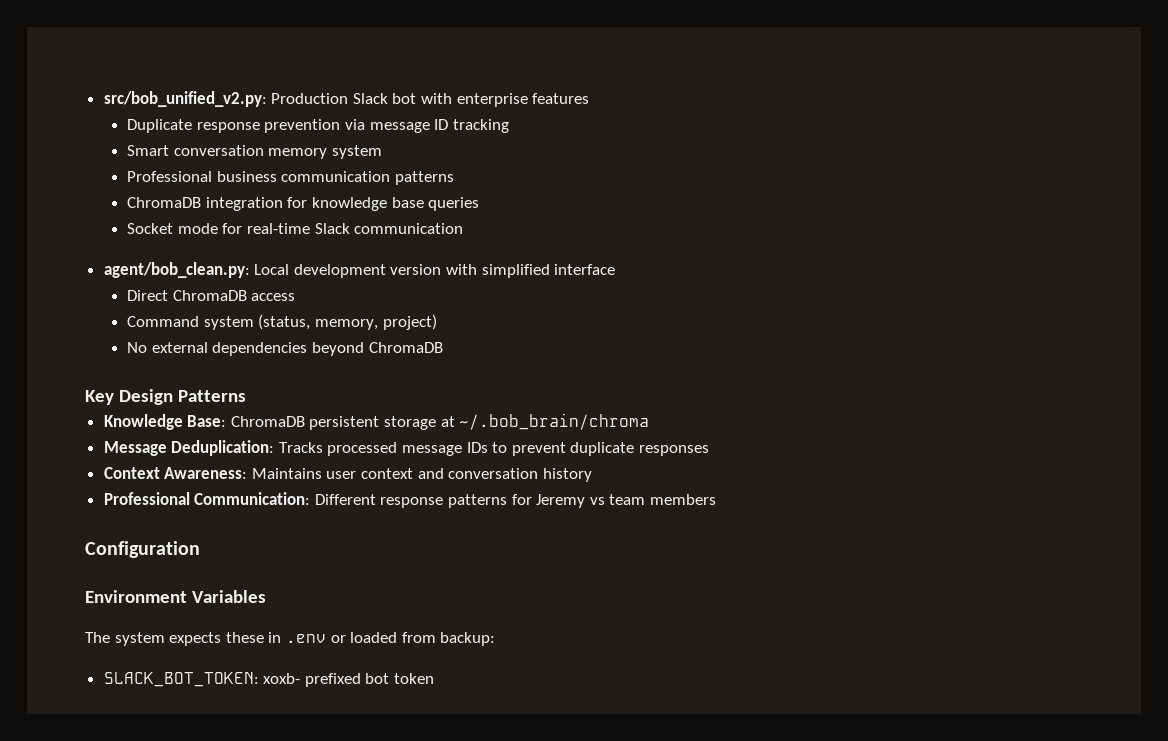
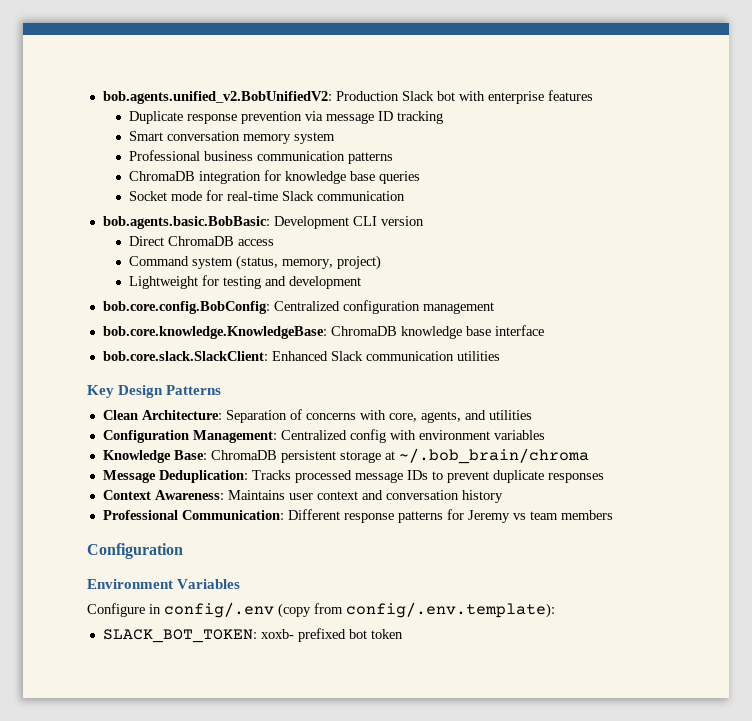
- src/bob_unified_v2.py: Production Slack bot with enterprise features
+ bob.agents.unified_v2.BobUnifiedV2: Production Slack bot with enterprise features
- agent/bob_clean.py: Local development version with simplified interface
+ bob.agents.basic.BobBasic: Development CLI version
- No external dependencies beyond ChromaDB
+ Lightweight for testing and development
+ bob.core.config.BobConfig: Centralized configuration management
+ bob.core.knowledge.KnowledgeBase: ChromaDB knowledge base interface
+ bob.core.slack.SlackClient: Enhanced Slack communication utilities
  Key Design Patterns
+ Clean Architecture: Separation of concerns with core, agents, and utilities
+ Configuration Management: Centralized config with environment variables
- The system expects these in .env or loaded from backup:
+ Configure in config/.env (copy from config/.env.template):

